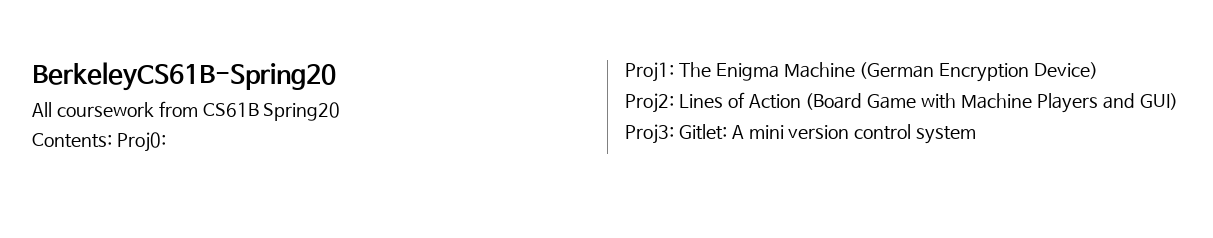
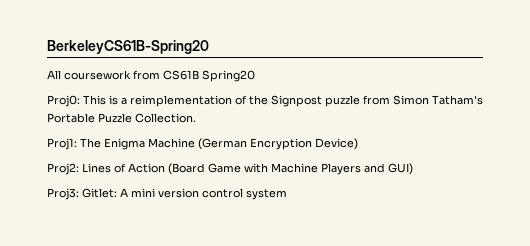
- Contents: Proj0:
+ Proj0: This is a reimplementation of the Signpost puzzle from Simon Tatham's Portable Puzzle Collection.

